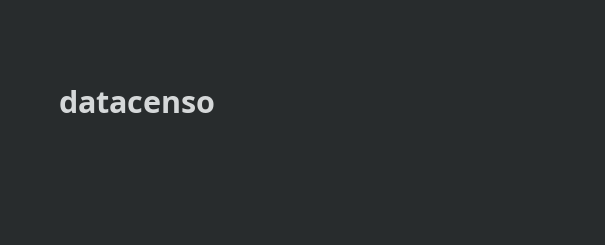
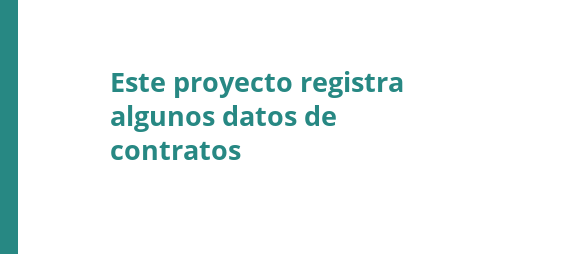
- datacenso
+ Este proyecto registra algunos datos de contratos

